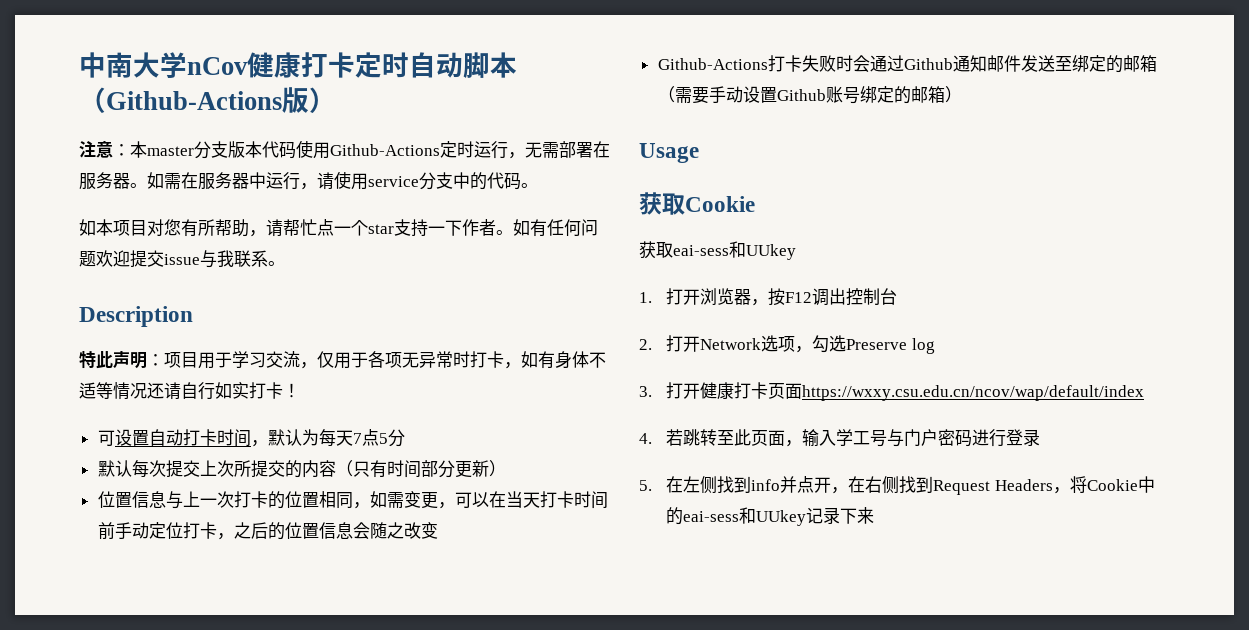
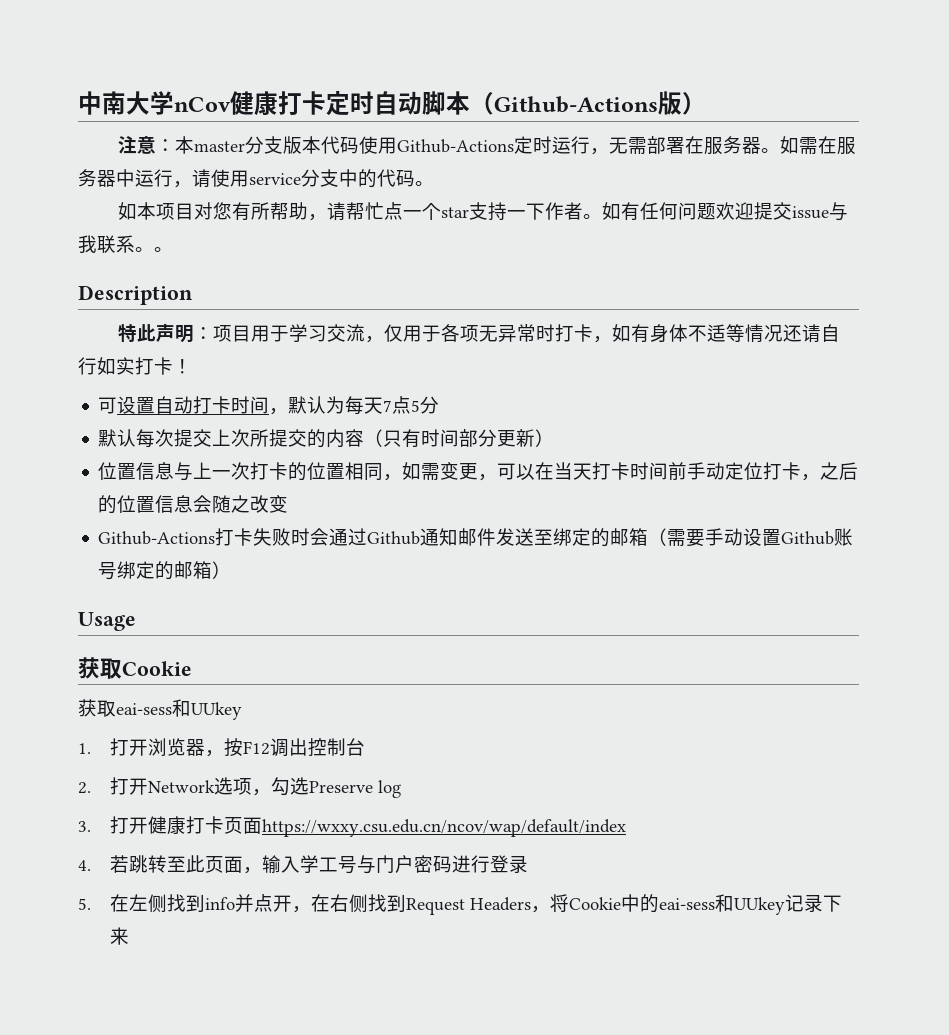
- 如有任何问题欢迎提交issue与我联系。
+ 如有任何问题欢迎提交issue与我联系。。

